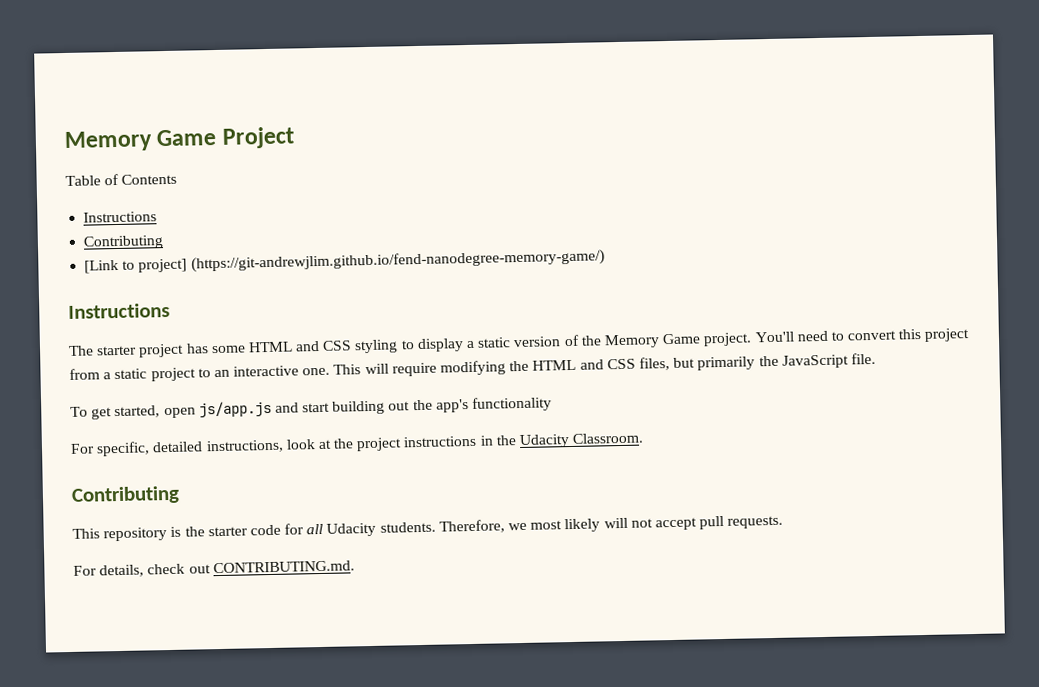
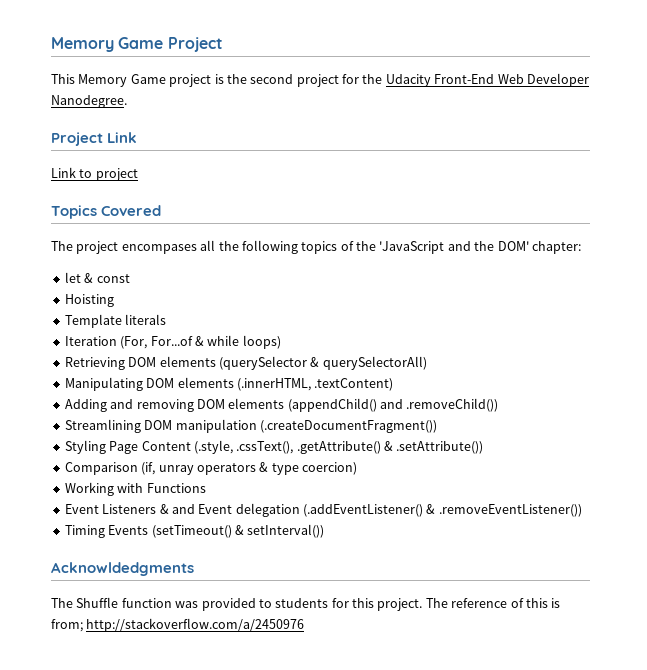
- Table of Contents
- Instructions
- Contributing
- [Link to project] (https://git-andrewjlim.github.io/fend-nanodegree-memory-game/)
- Instructions
- The starter project has some HTML and CSS styling to display a static version of the Memory Game project. You'll need to convert this project from a static project to an interactive one. This will require modifying the HTML and CSS files, but primarily the JavaScript file.
- To get started, open js/app.js and start building out the app's functionality
- For specific, detailed instructions, look at the project instructions in the Udacity Classroom.
- Contributing
- This repository is the starter code for all Udacity students. Therefore, we most likely will not accept pull requests.
- For details, check out CONTRIBUTING.md.
+ This Memory Game project is the second project for the Udacity Front-End Web Developer Nanodegree.
+ Project Link
+ Link to project
+ Topics Covered
+ The project encompases all the following topics of the 'JavaScript and the DOM' chapter:
+ let & const
+ Hoisting
+ Template literals
+ Iteration (For, For...of & while loops)
+ Retrieving DOM elements (querySelector & querySelectorAll)
+ Manipulating DOM elements (.innerHTML, .textContent)
+ Adding and removing DOM elements (appendChild() and .removeChild())
+ Streamlining DOM manipulation (.createDocumentFragment())
+ Styling Page Content (.style, .cssText(), .getAttribute() & .setAttribute())
+ Comparison (if, unray operators & type coercion)
+ Working with Functions
+ Event Listeners & and Event delegation (.addEventListener() & .removeEventListener())
+ Timing Events (setTimeout() & setInterval())
+ Acknowldedgments
+ The Shuffle function was provided to students for this project. The reference of this is from; http://stackoverflow.com/a/2450976

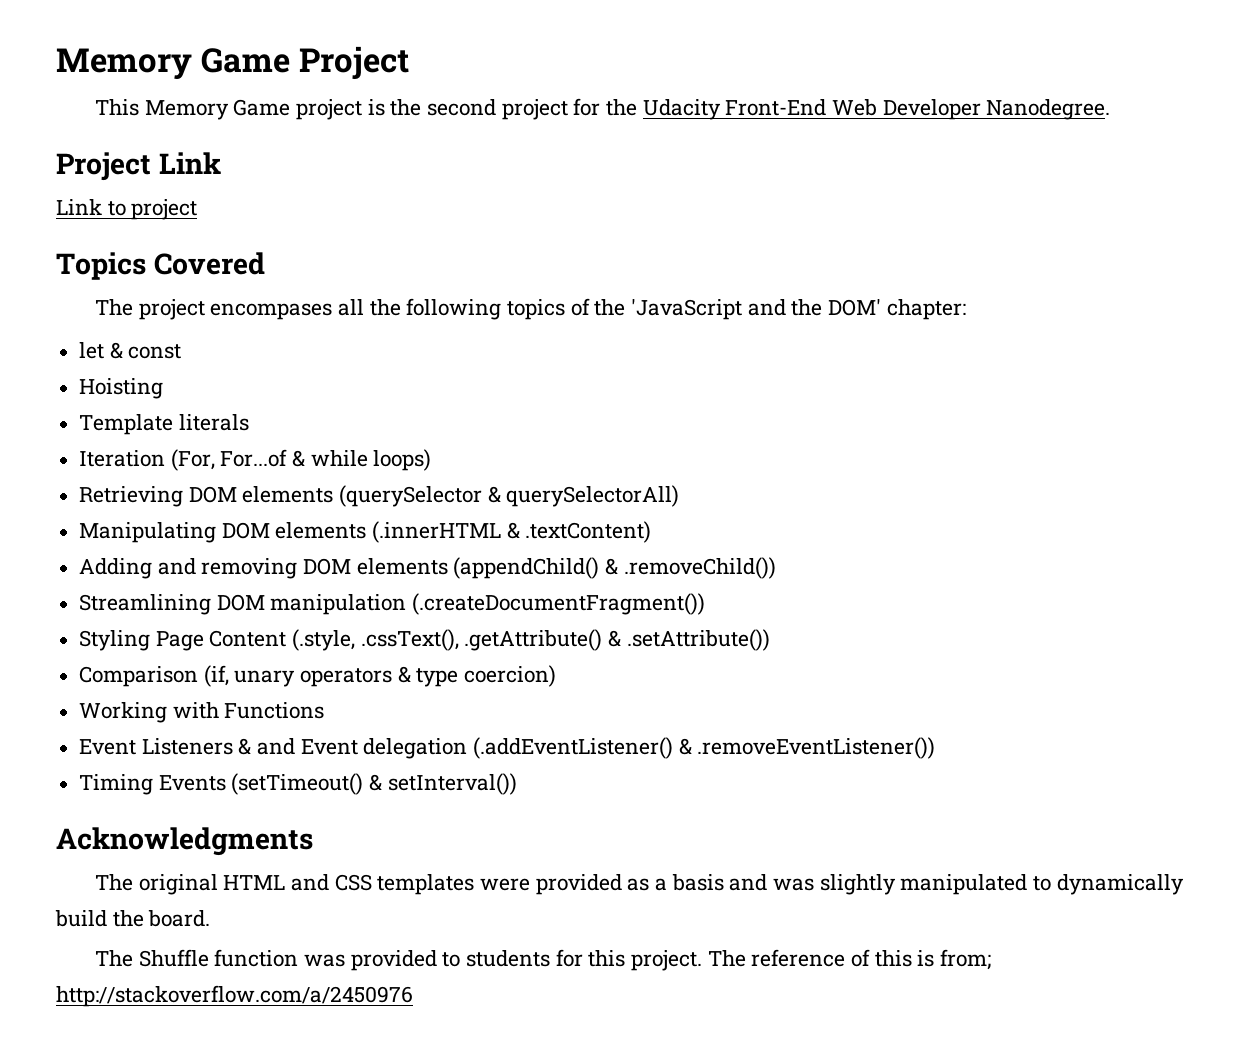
- Manipulating DOM elements (.innerHTML, .textContent)
+ Manipulating DOM elements (.innerHTML & .textContent)
- Adding and removing DOM elements (appendChild() and .removeChild())
+ Adding and removing DOM elements (appendChild() & .removeChild())
- Comparison (if, unray operators & type coercion)
+ Comparison (if, unary operators & type coercion)
- Acknowldedgments
+ Acknowledgments
+ The original HTML and CSS templates were provided as a basis and was slightly manipulated to dynamically build the board.

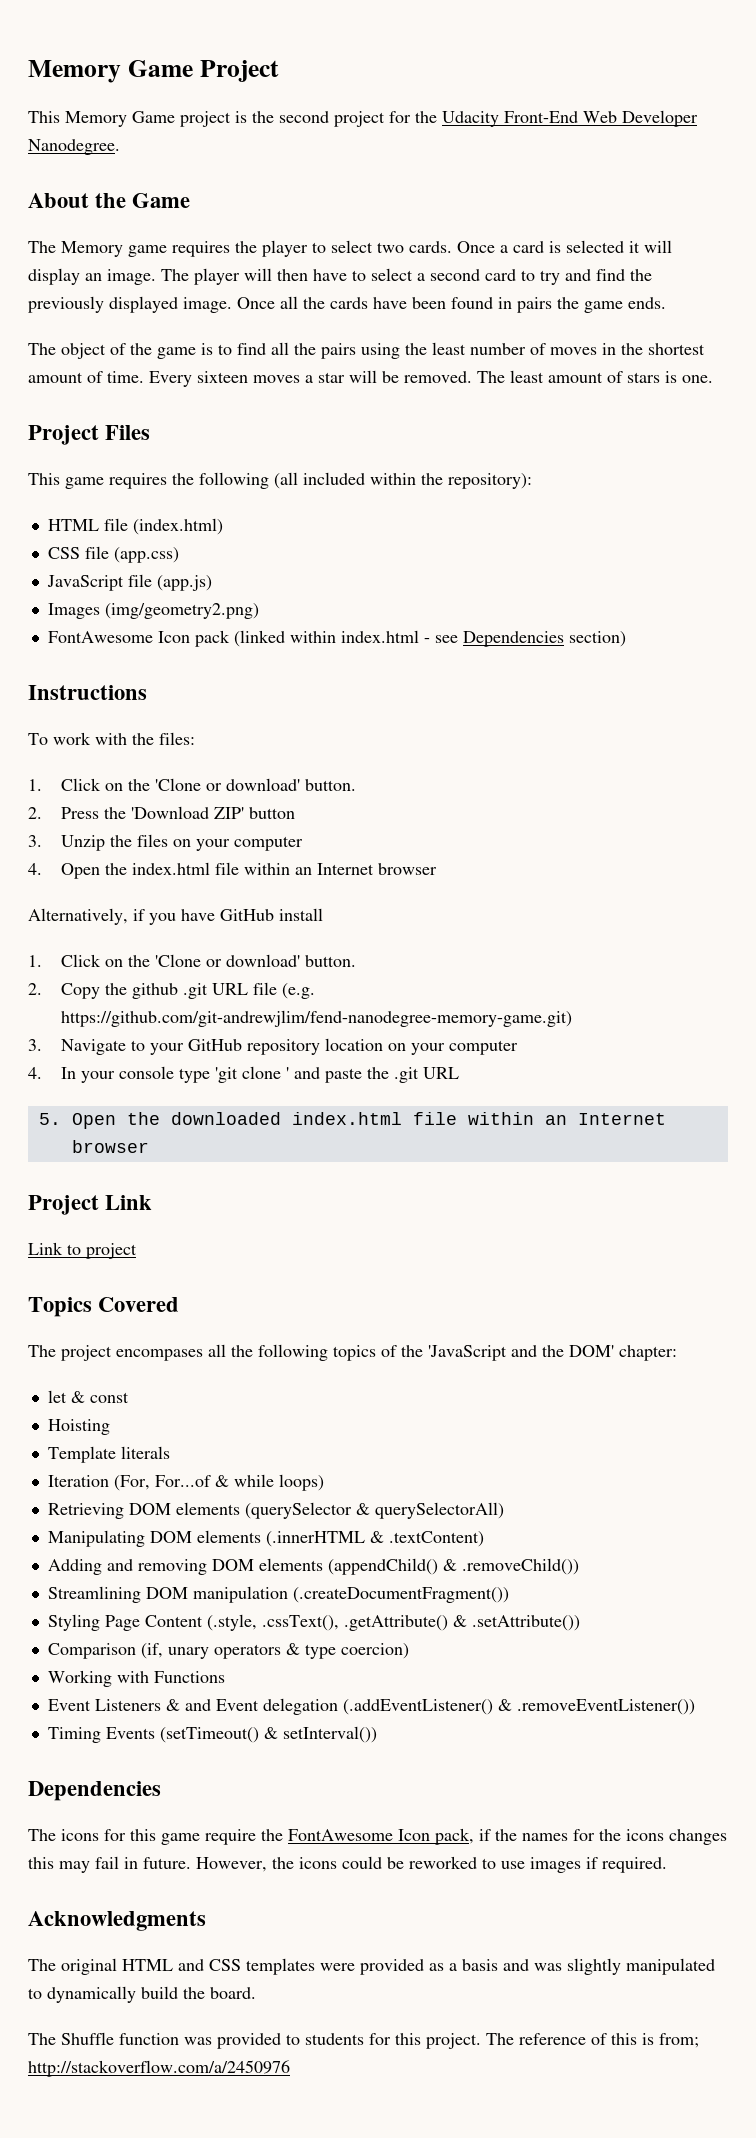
+ About the Game
+ The Memory game requires the player to select two cards. Once a card is selected it will display an image. The player will then have to select a second card to try and find the previously displayed image. Once all the cards have been found in pairs the game ends.
+ The object of the game is to find all the pairs using the least number of moves in the shortest amount of time. Every sixteen moves a star will be removed. The least amount of stars is one.
+ Project Files
+ This game requires the following (all included within the repository):
+ HTML file (index.html)
+ CSS file (app.css)
+ JavaScript file (app.js)
+ Images (img/geometry2.png)
+ FontAwesome Icon pack (linked within index.html - see Dependencies section)
+ Instructions
+ To work with the files:
+ 1. Click on the 'Clone or download' button.
+ 2. Press the 'Download ZIP' button
+ 3. Unzip the files on your computer
+ 4. Open the index.html file within an Internet browser
+ Alternatively, if you have GitHub install
+ 1. Click on the 'Clone or download' button.
+ 2. Copy the github .git URL file (e.g. https://github.com/git-andrewjlim/fend-nanodegree-memory-game.git)
+ 3. Navigate to your GitHub repository location on your computer
+ 4. In your console type 'git clone ' and paste the .git URL
+ 5. Open the downloaded index.html file within an Internet browser
  Timing Events (setTimeout() & setInterval())
+ Dependencies
+ The icons for this game require the FontAwesome Icon pack, if the names for the icons changes this may fail in future. However, the icons could be reworked to use images if required.

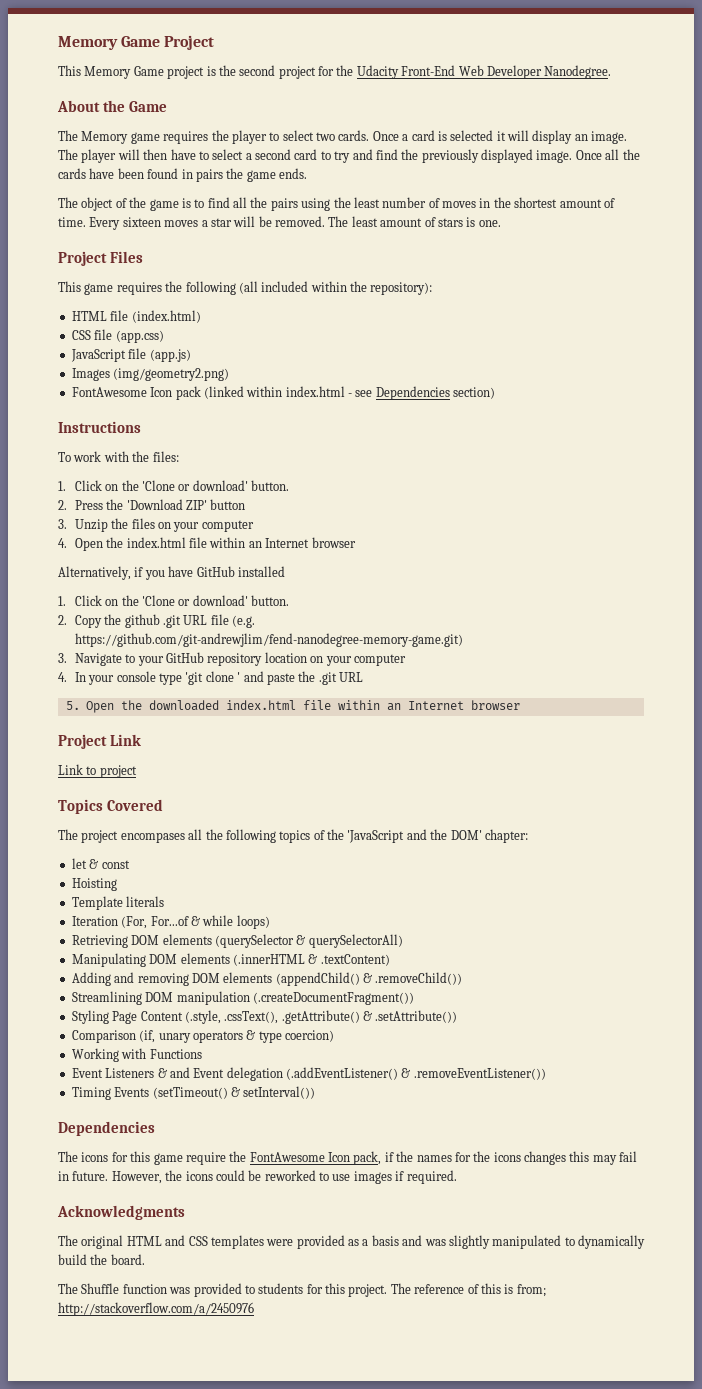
- Alternatively, if you have GitHub install
+ Alternatively, if you have GitHub installed

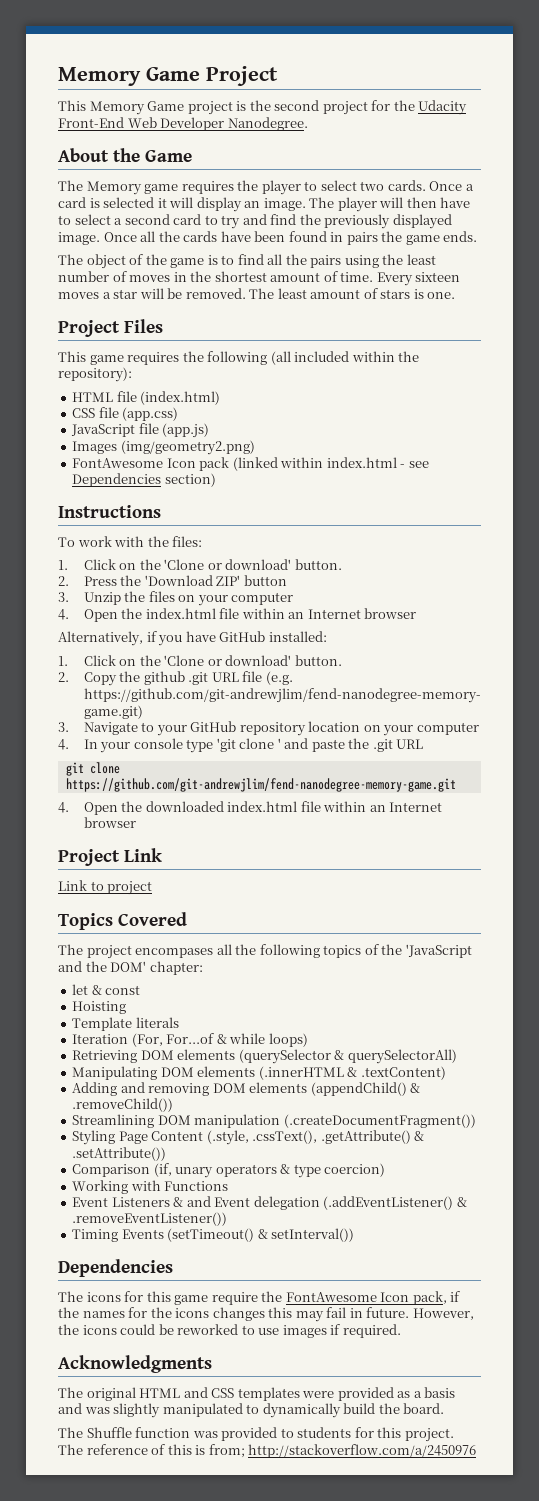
- Alternatively, if you have GitHub installed
+ Alternatively, if you have GitHub installed:
- 5. Open the downloaded index.html file within an Internet browser
+ git clone https://github.com/git-andrewjlim/fend-nanodegree-memory-game.git
+ 4. Open the downloaded index.html file within an Internet browser

